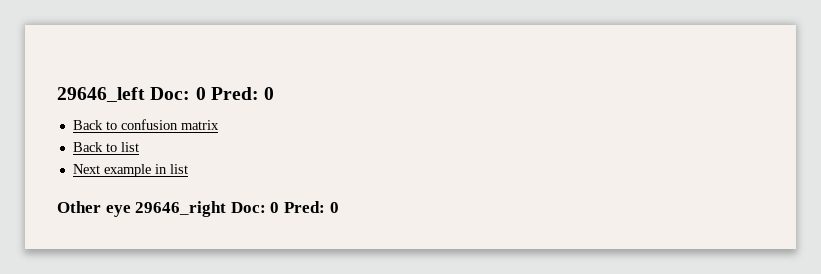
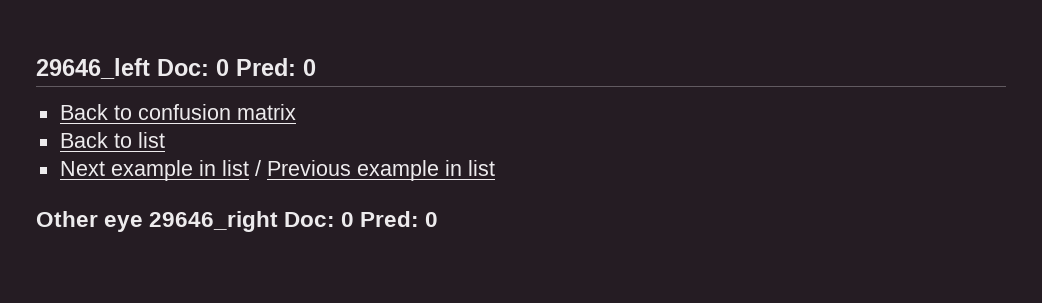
- Next example in list
+ Next example in list / Previous example in list

